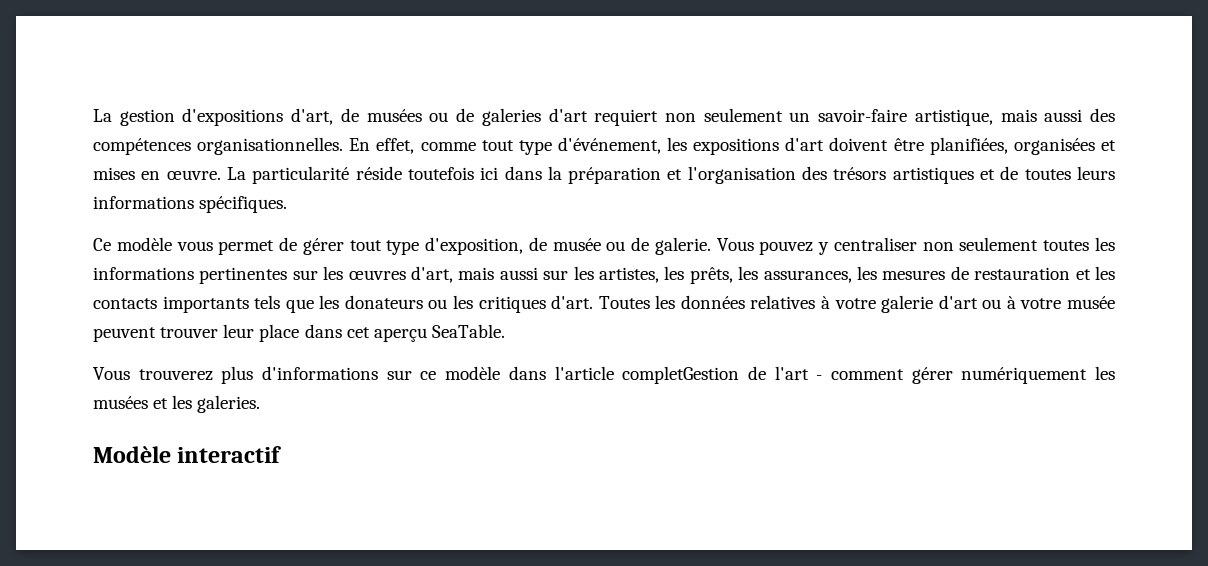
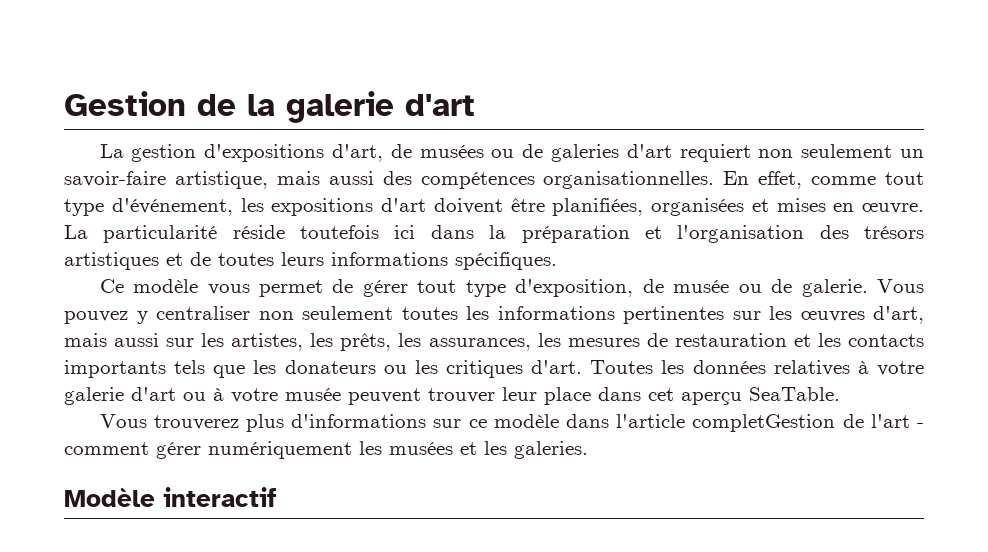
+ Gestion de la galerie d'art

